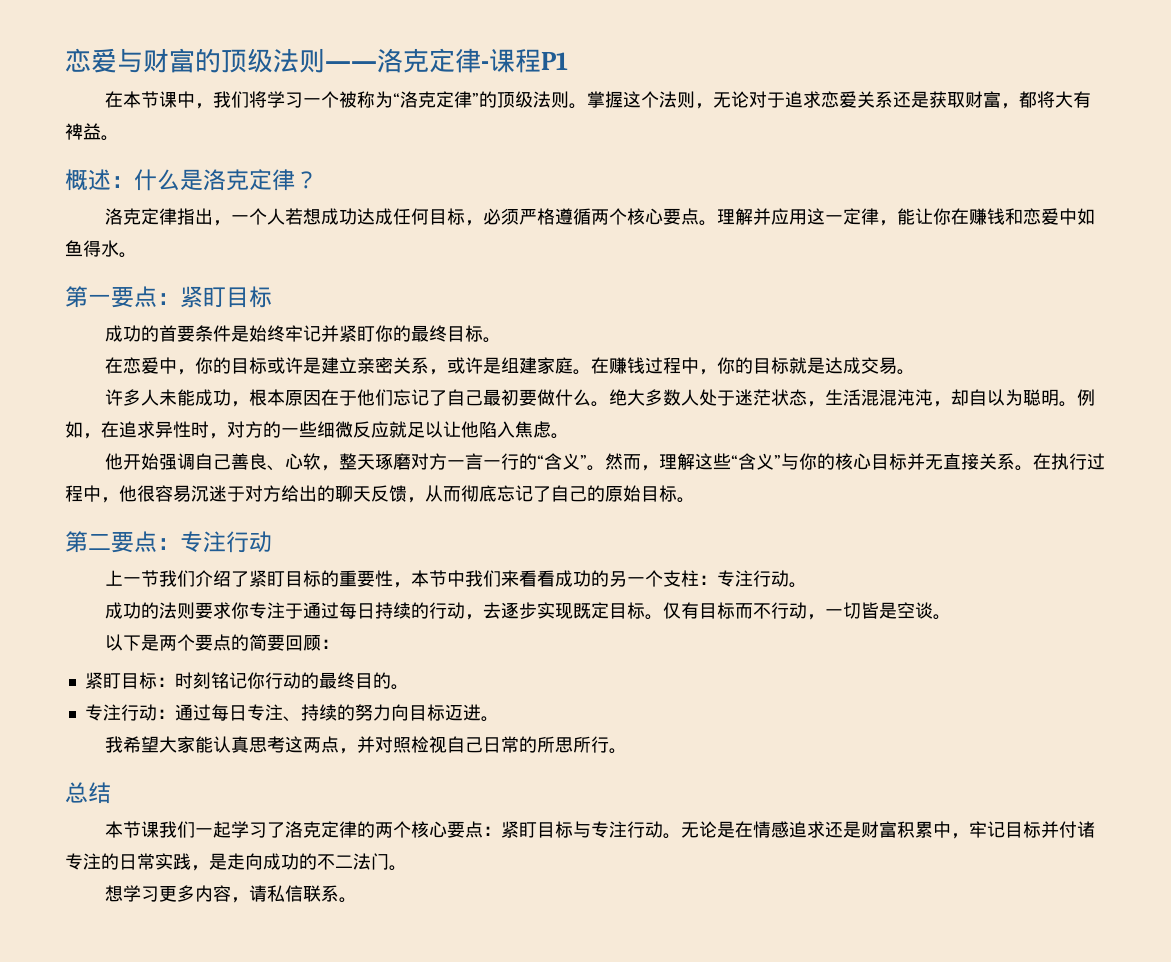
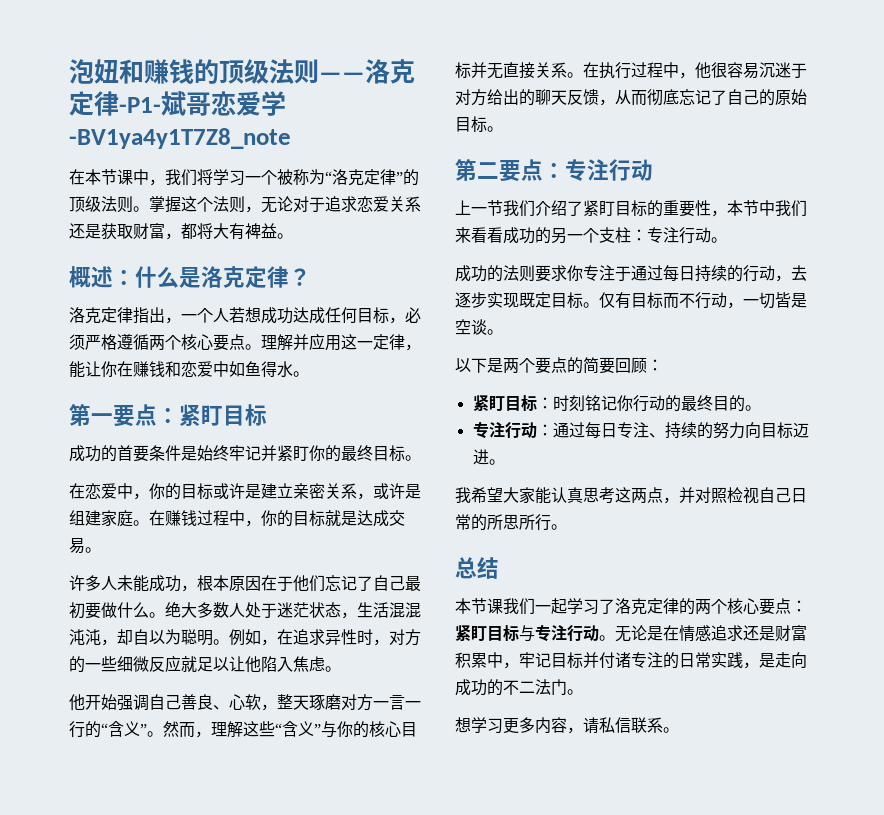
- 恋爱与财富的顶级法则——洛克定律-课程P1
+ 泡妞和赚钱的顶级法则——洛克定律-P1-斌哥恋爱学-BV1ya4y1T7Z8_note

